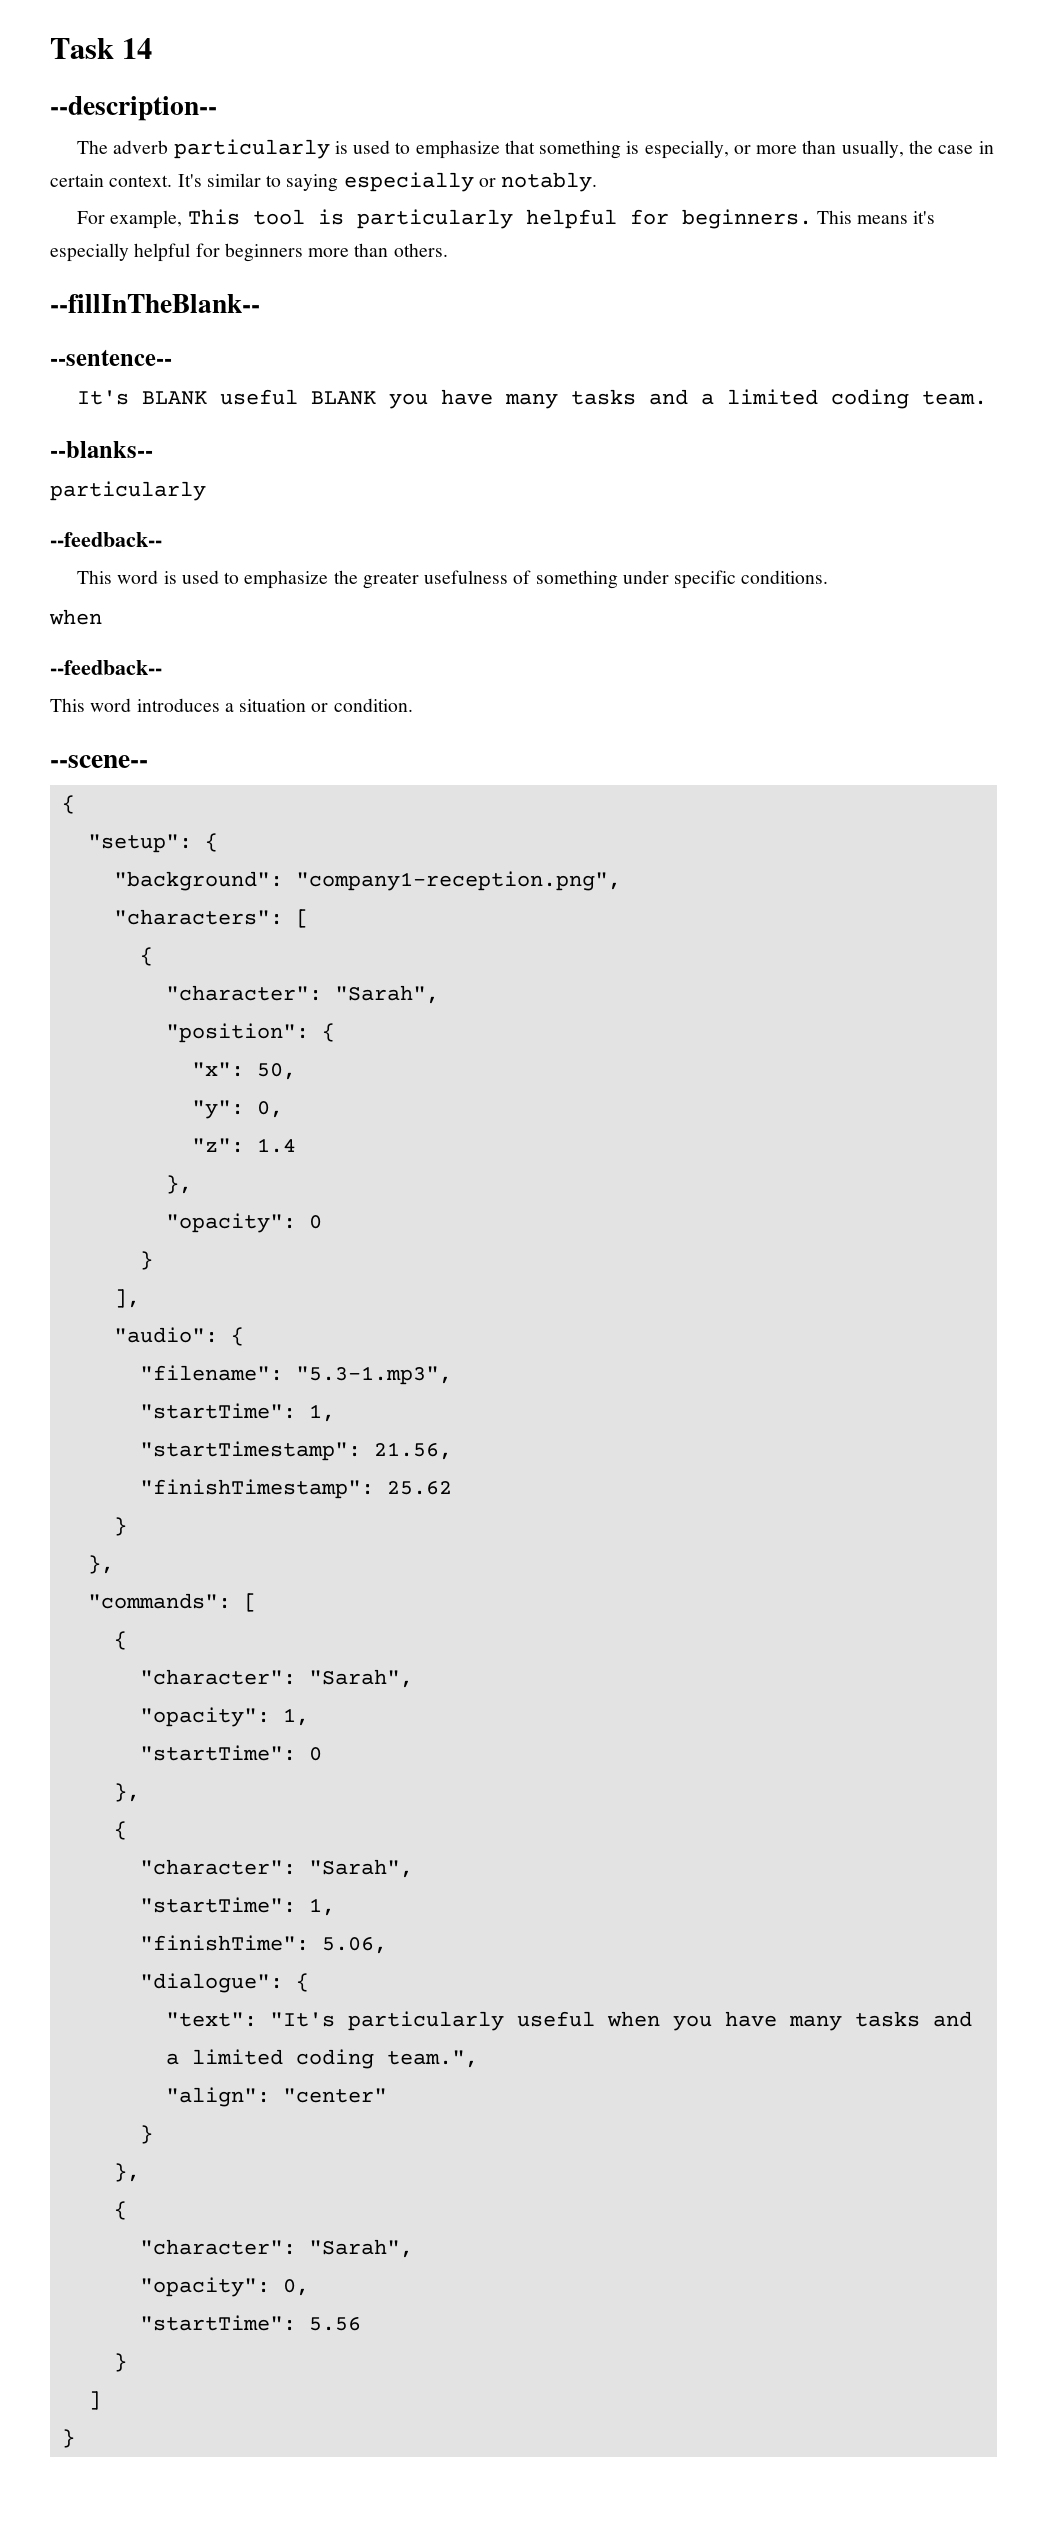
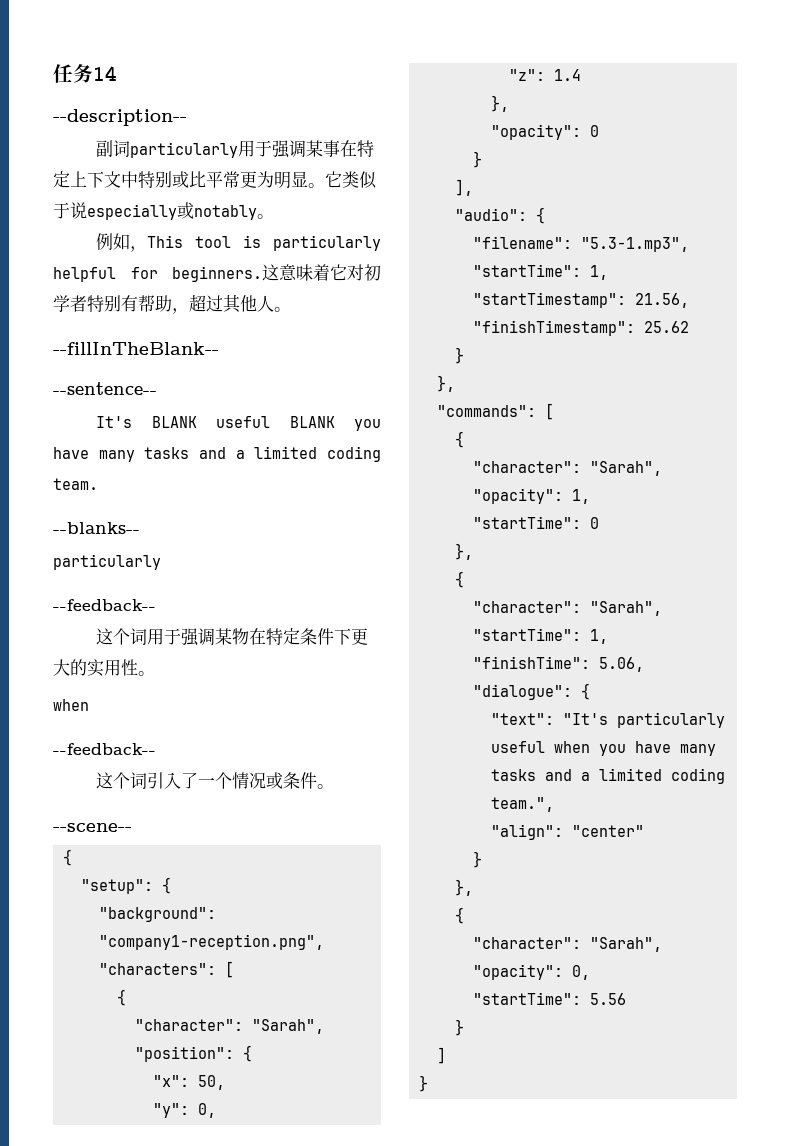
- Task 14
+ 任务14
- The adverb particularly is used to emphasize that something is especially, or more than usually, the case in certain context. It's similar to saying especially or notably.
- For example, This tool is particularly helpful for beginners.
+ 副词particularly用于强调某事在特定上下文中特别或比平常更为明显。它类似于说especially或notably。
+ 例如，This tool is particularly helpful for beginners.
- This means it's especially helpful for beginners more than others.
+ 这意味着它对初学者特别有帮助，超过其他人。
- This word is used to emphasize the greater usefulness of something under specific conditions.
+ 这个词用于强调某物在特定条件下更大的实用性。
  when
  --feedback--
- This word introduces a situation or condition.
+ 这个词引入了一个情况或条件。

